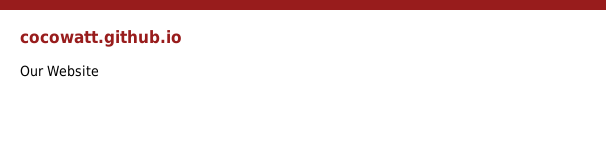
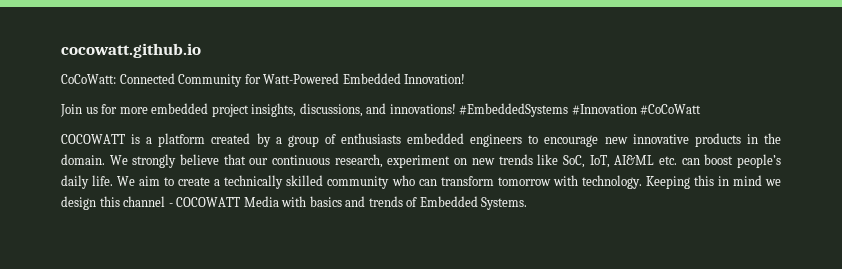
- Our Website
+ CoCoWatt: Connected Community for Watt-Powered Embedded Innovation!
+ Join us for more embedded project insights, discussions, and innovations! #EmbeddedSystems #Innovation #CoCoWatt
+ COCOWATT is a platform created by a group of enthusiasts embedded engineers to encourage new innovative products in the domain. We strongly believe that our continuous research, experiment on new trends like SoC, IoT, AI&ML etc. can boost people’s daily life. We aim to create a technically skilled community who can transform tomorrow with technology. Keeping this in mind we design this channel - COCOWATT Media with basics and trends of Embedded Systems.

